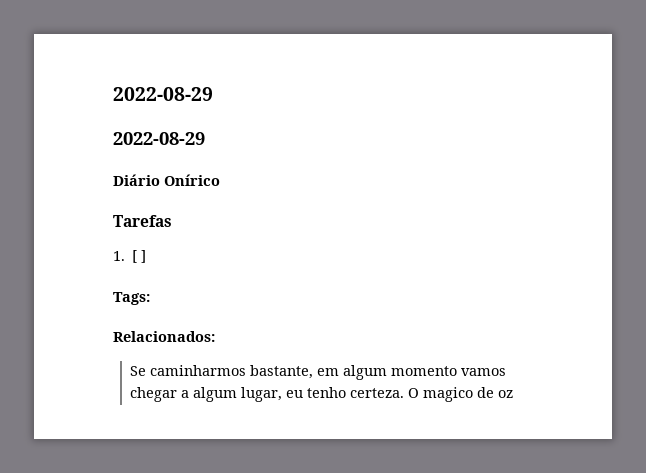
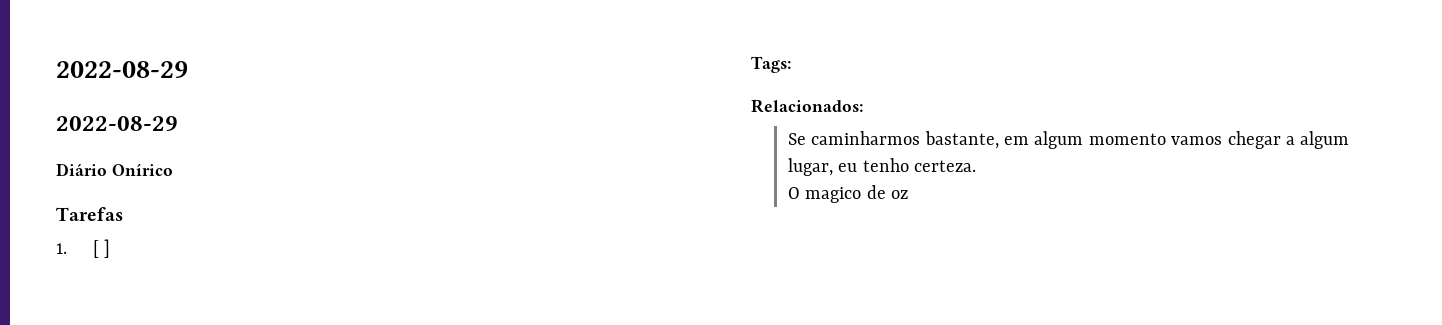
- Se caminharmos bastante, em algum momento vamos chegar a algum lugar, eu tenho certeza. O magico de oz
+ Se caminharmos bastante, em algum momento vamos chegar a algum lugar, eu tenho certeza.
+ O magico de oz

